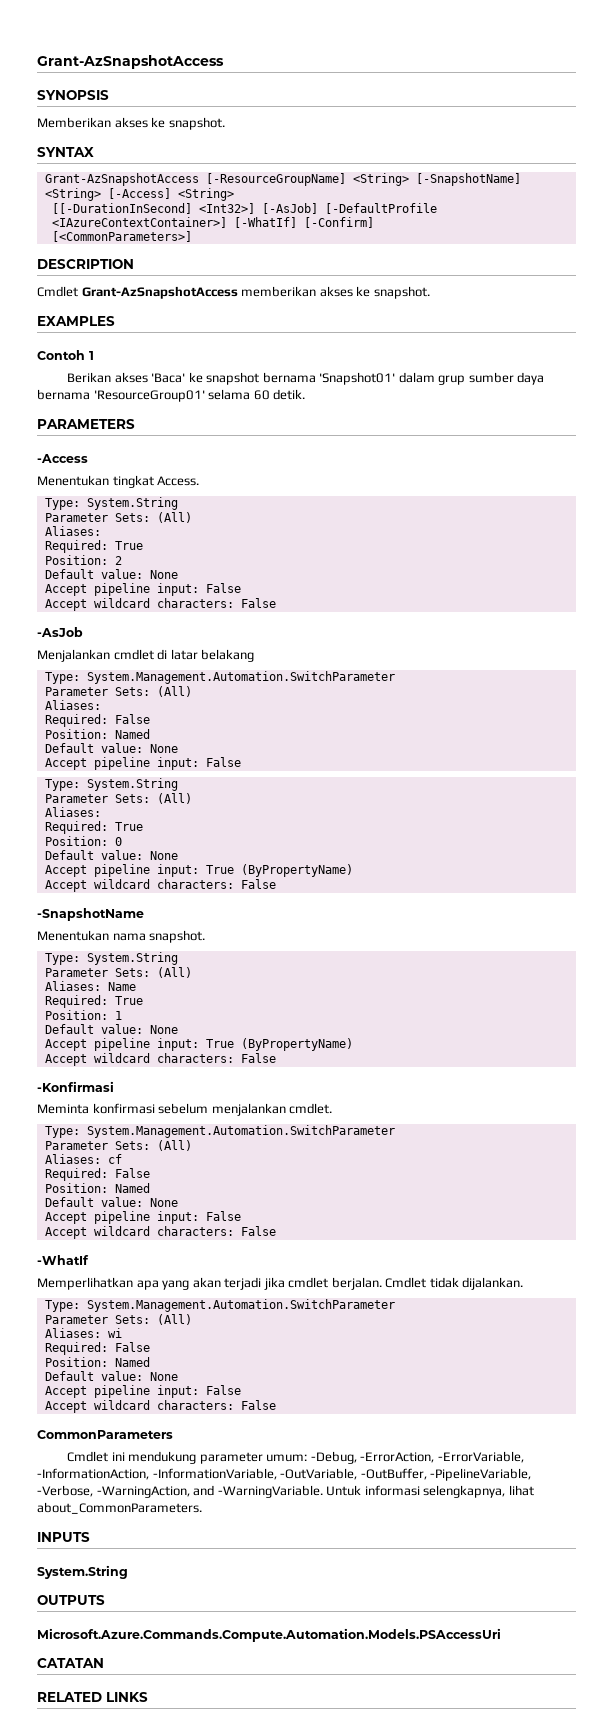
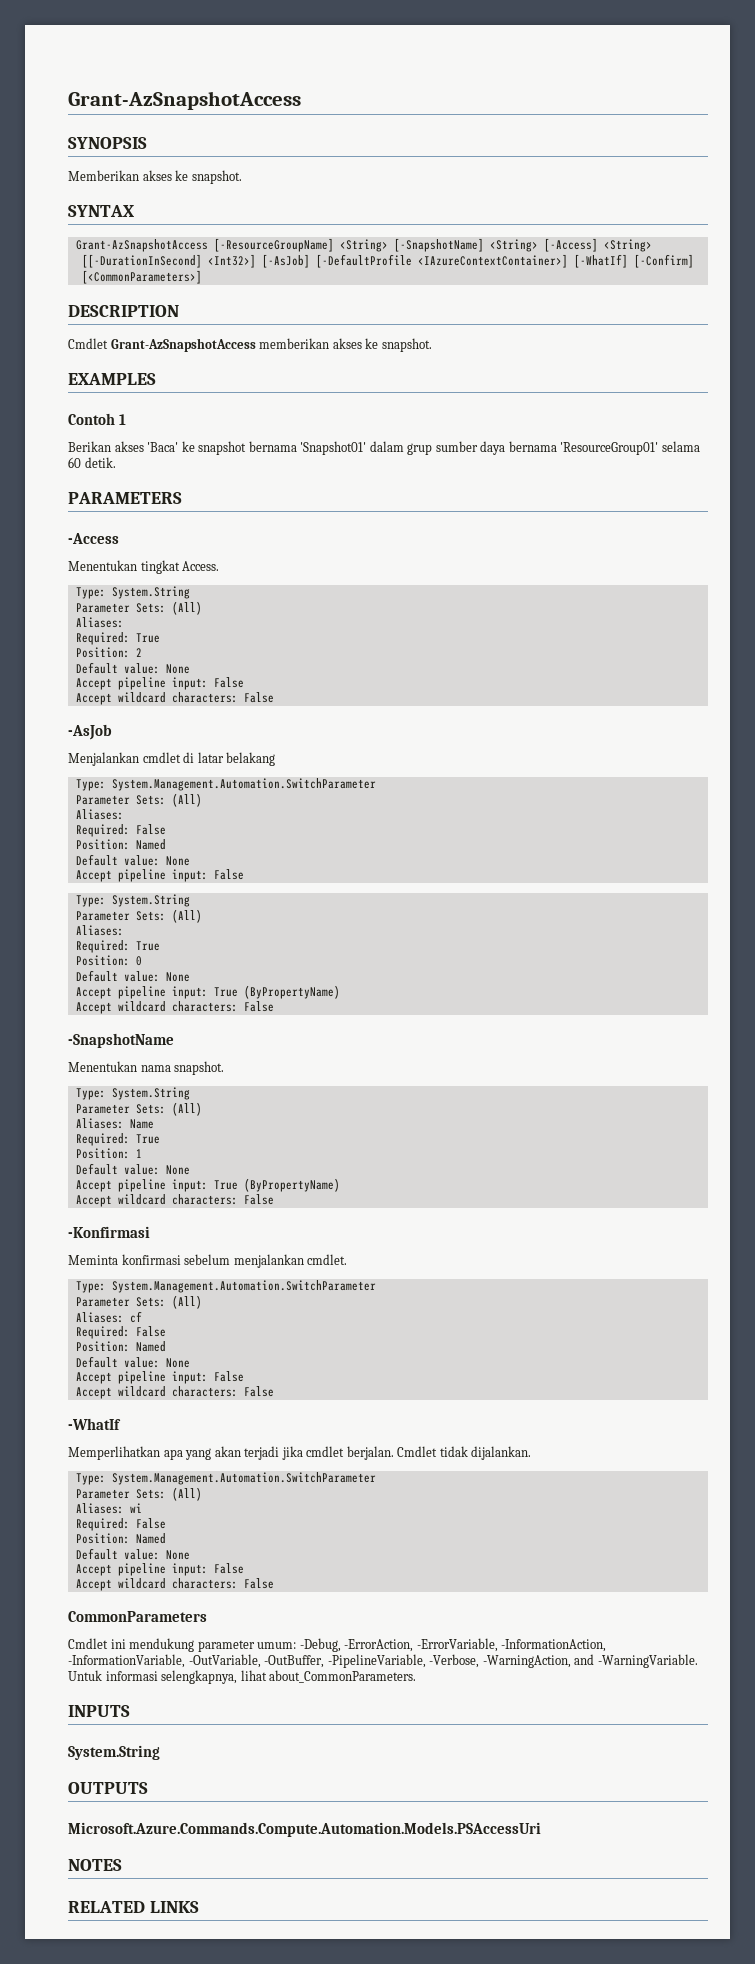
- CATATAN
+ NOTES

